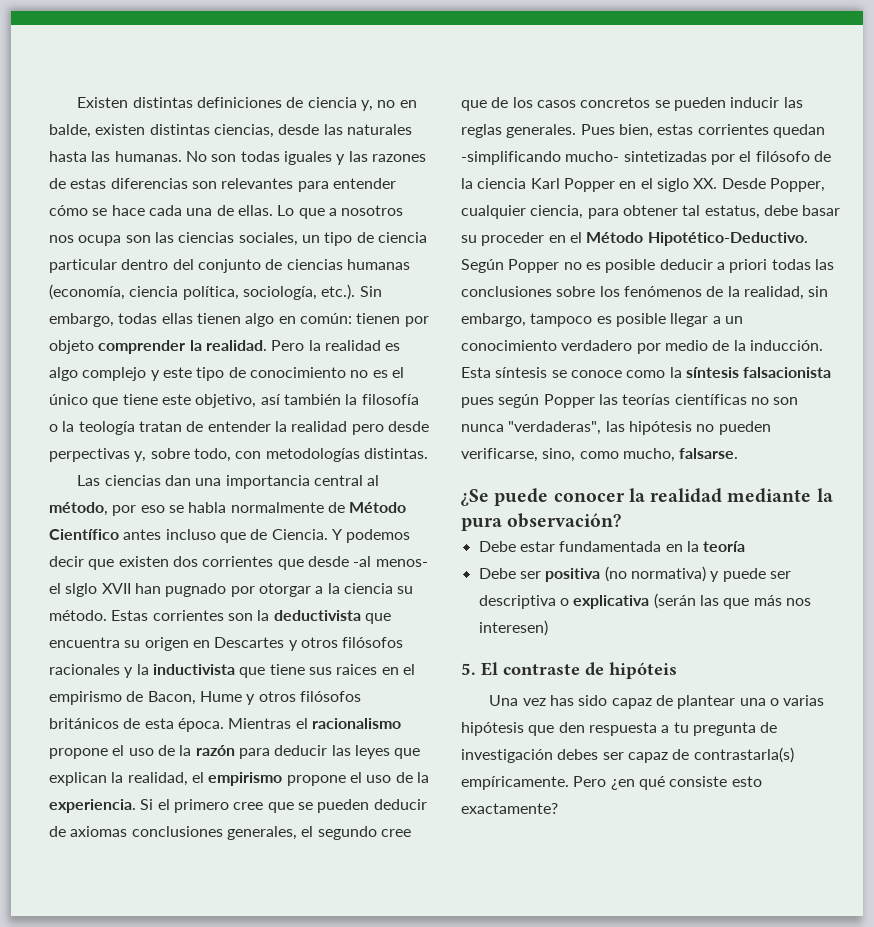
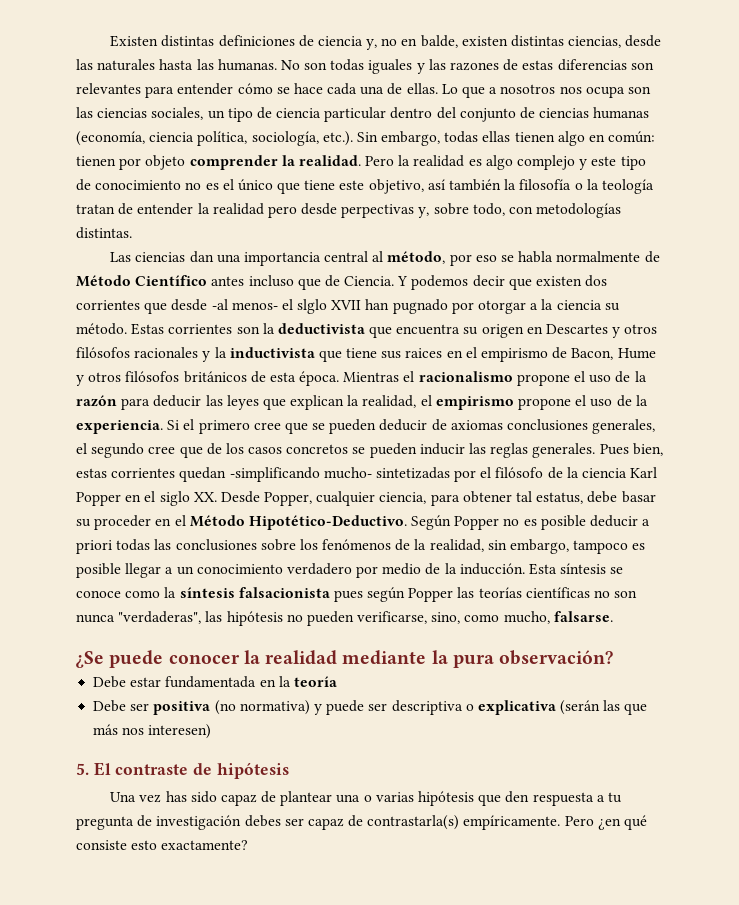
- 5. El contraste de hipóteis
+ 5. El contraste de hipótesis

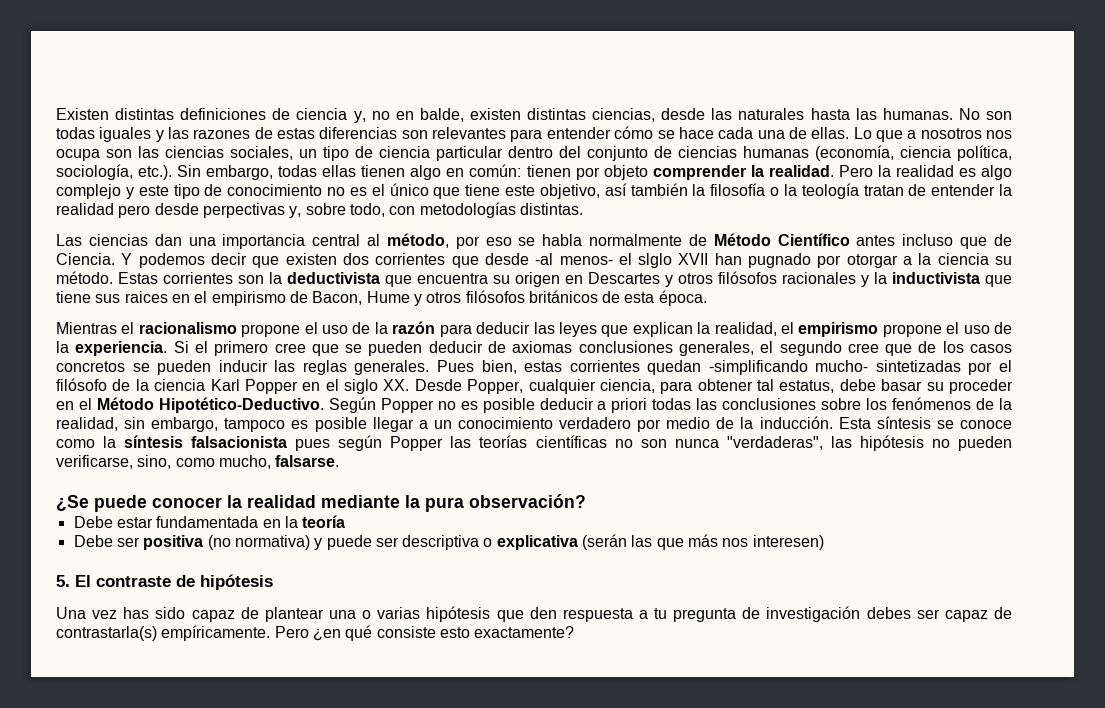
- Estas corrientes son la deductivista que encuentra su origen en Descartes y otros filósofos racionales y la inductivista que tiene sus raices en el empirismo de Bacon, Hume y otros filósofos británicos de esta época. Mientras el racionalismo propone el uso de la razón para deducir las leyes que explican la realidad, el empirismo propone el uso de la experiencia.
+ Estas corrientes son la deductivista que encuentra su origen en Descartes y otros filósofos racionales y la inductivista que tiene sus raices en el empirismo de Bacon, Hume y otros filósofos británicos de esta época.
+ Mientras el racionalismo propone el uso de la razón para deducir las leyes que explican la realidad, el empirismo propone el uso de la experiencia.

